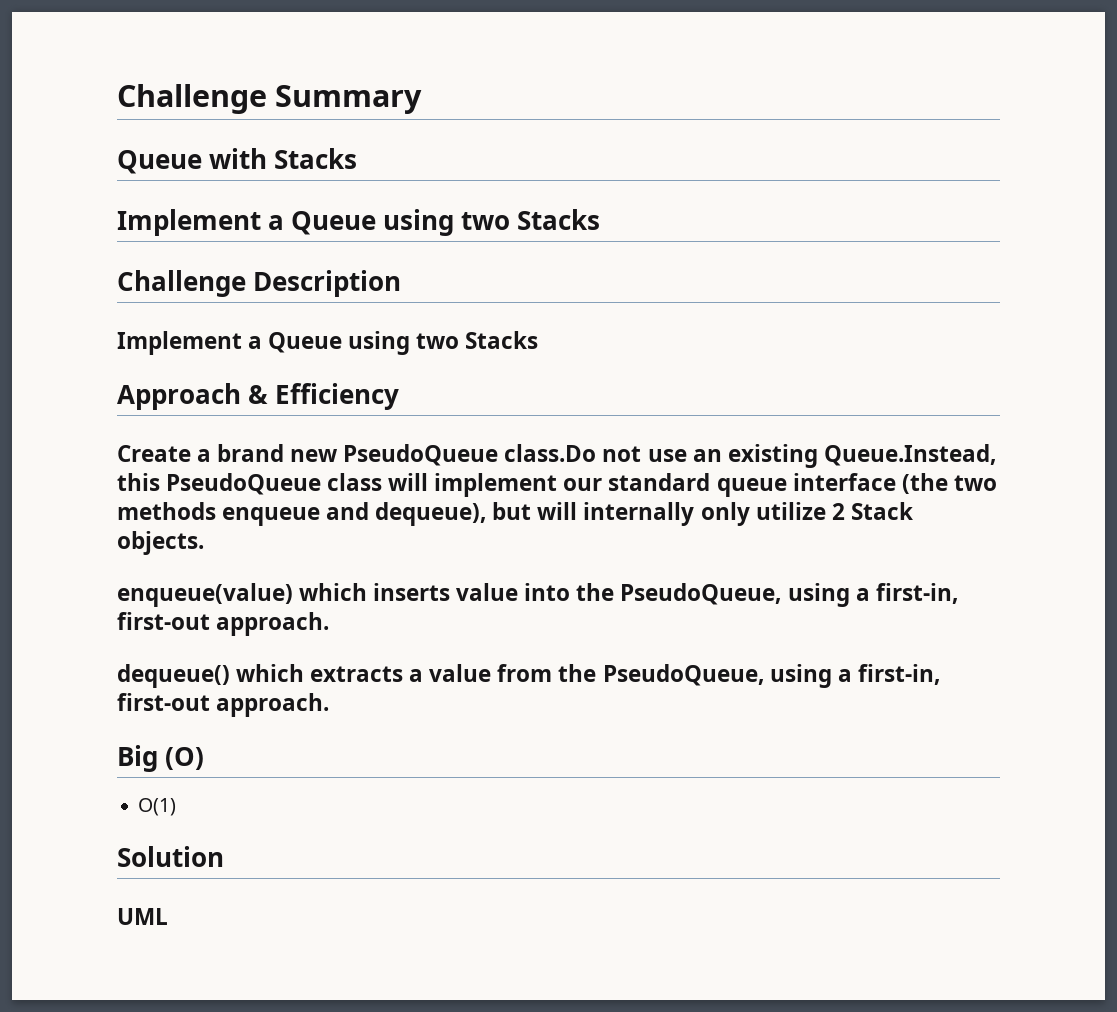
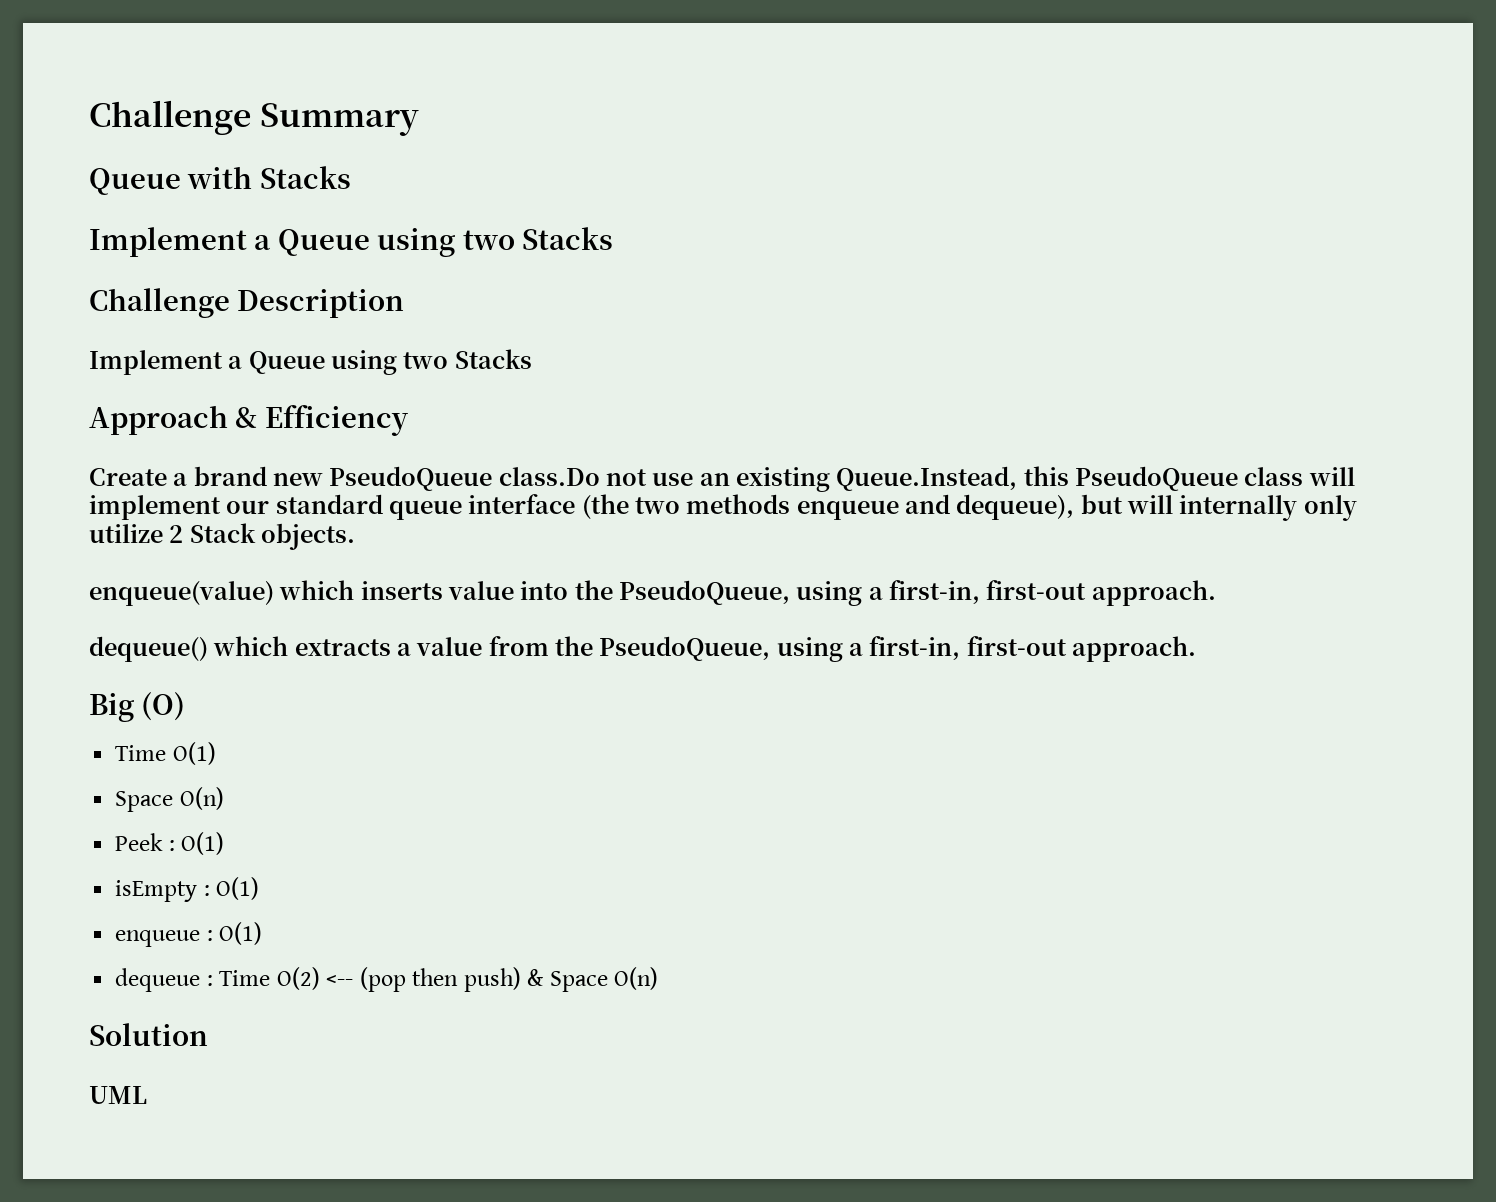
- O(1)
+ Time O(1)
+ Space O(n)
+ Peek : O(1)
+ isEmpty : O(1)
+ enqueue : O(1)
+ dequeue : Time O(2) <-- (pop then push) & Space O(n)

